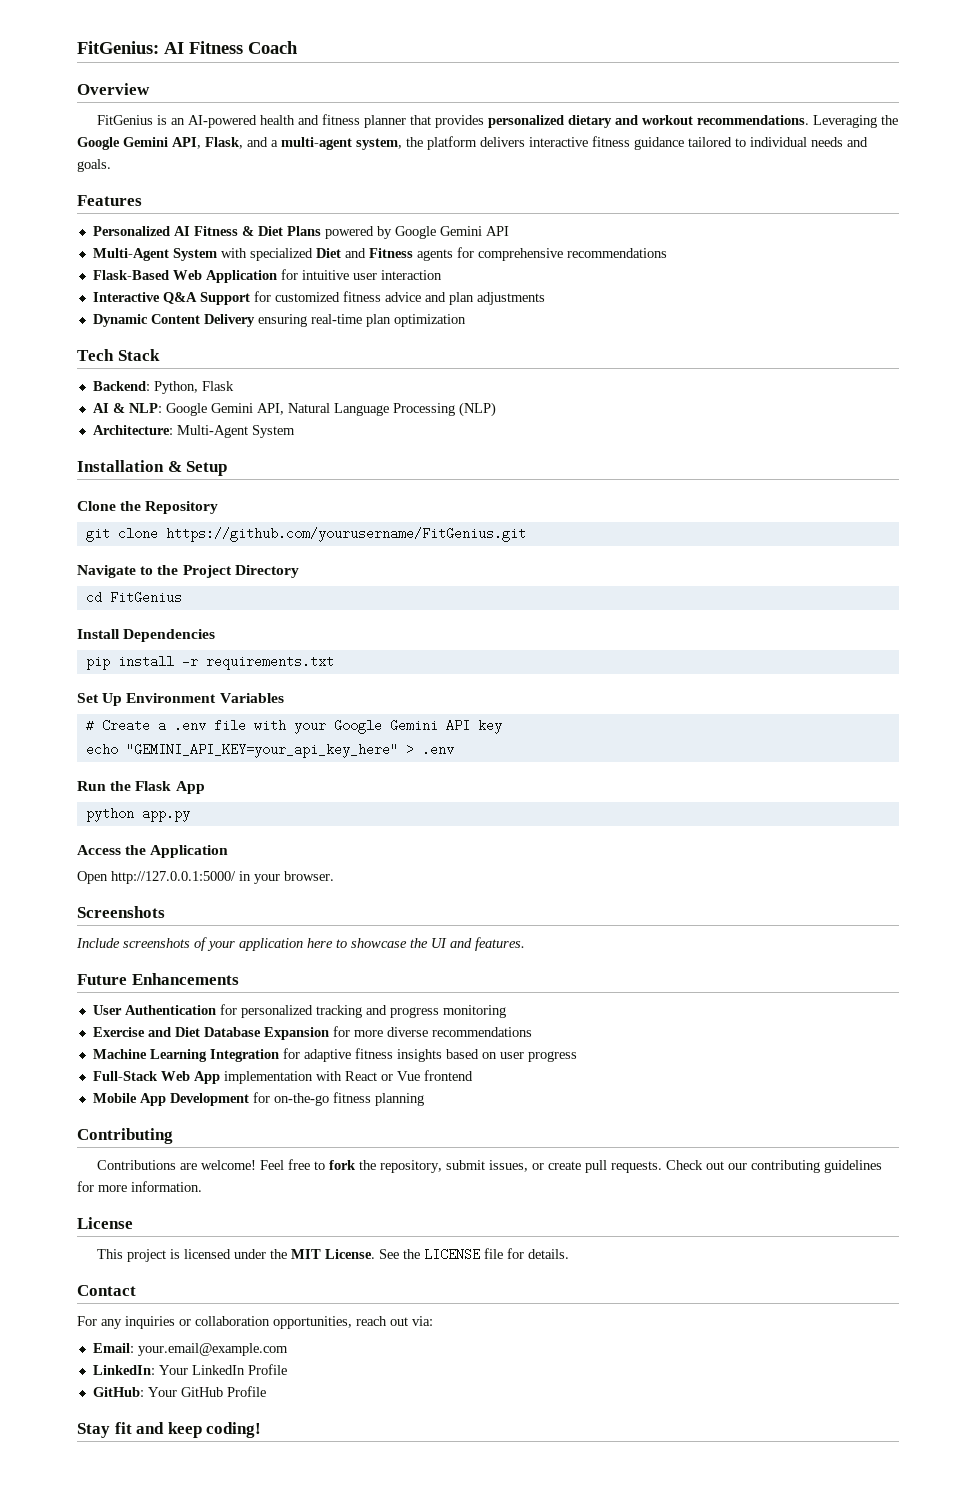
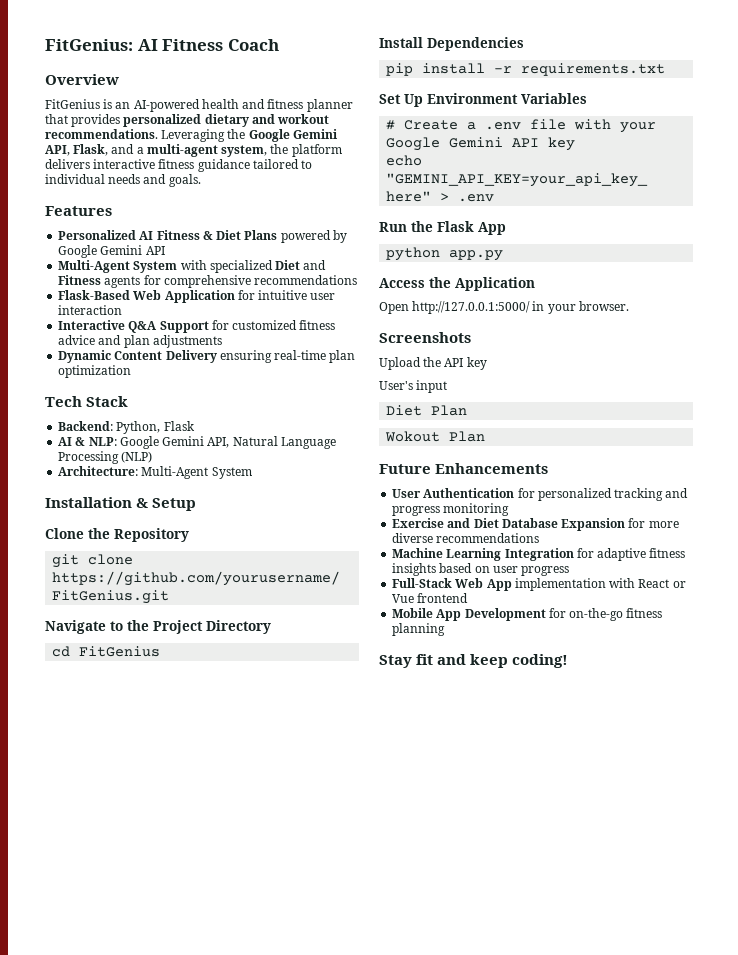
- Include screenshots of your application here to showcase the UI and features.
+ Upload the API key
+ User's input
+ Diet Plan
+ Wokout Plan
- Contributing
- Contributions are welcome! Feel free to fork the repository, submit issues, or create pull requests. Check out our contributing guidelines for more information.
- License
- This project is licensed under the MIT License. See the LICENSE file for details.
- Contact
- For any inquiries or collaboration opportunities, reach out via:
- Email: your.email@example.com
- LinkedIn: Your LinkedIn Profile
- GitHub: Your GitHub Profile

